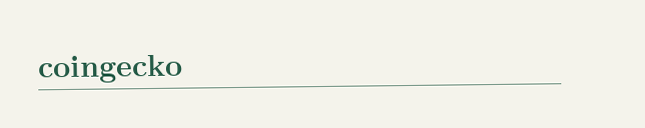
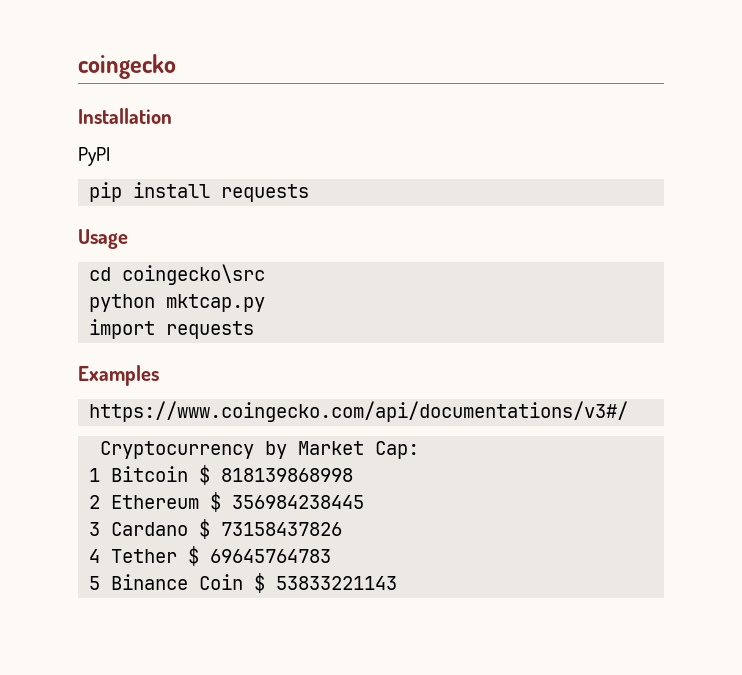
+ Installation
+ PyPI
+ pip install requests
+ Usage
+ cd coingecko\src
+ python mktcap.py
+ import requests
+ Examples
+ https://www.coingecko.com/api/documentations/v3#/
+ Cryptocurrency by Market Cap:
+ 1 Bitcoin $ 818139868998
+ 2 Ethereum $ 356984238445
+ 3 Cardano $ 73158437826
+ 4 Tether $ 69645764783
+ 5 Binance Coin $ 53833221143

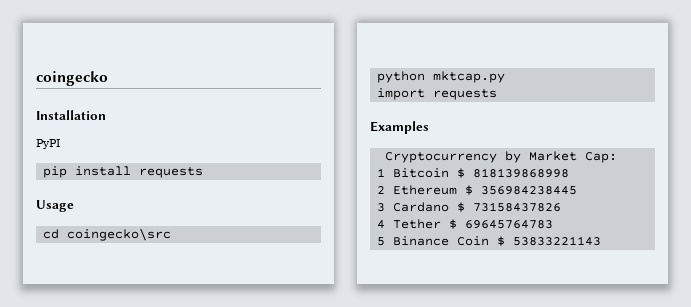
- https://www.coingecko.com/api/documentations/v3#/

